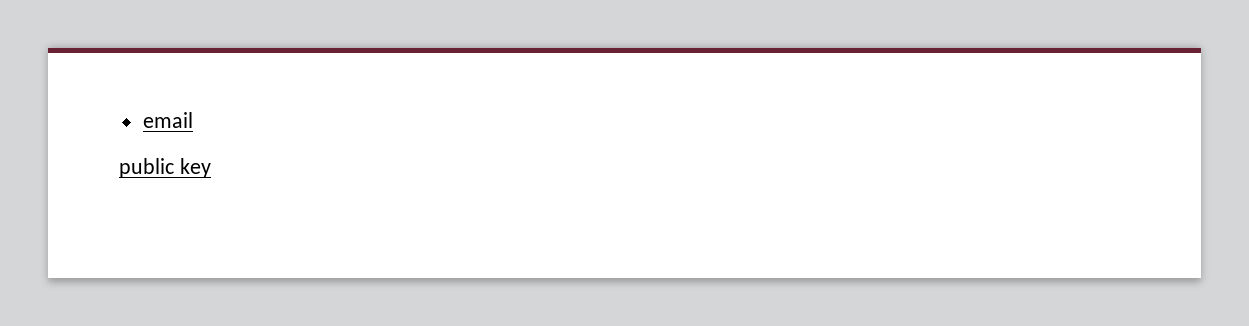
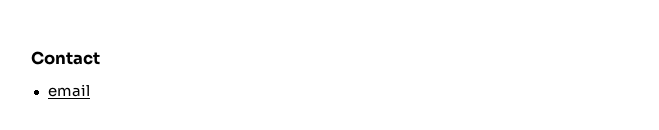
+ Contact
- public key

